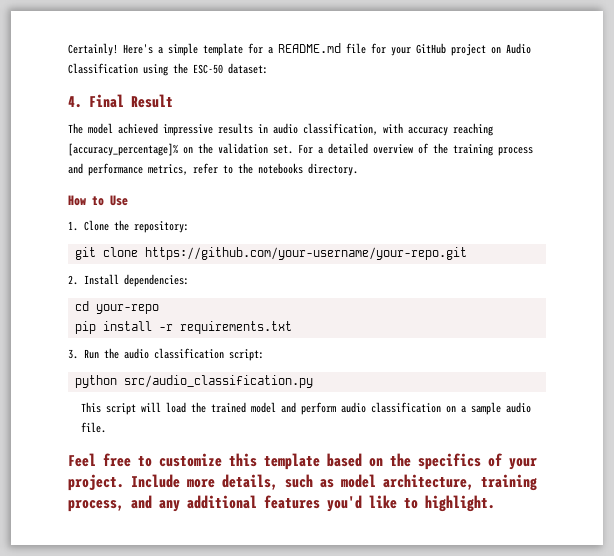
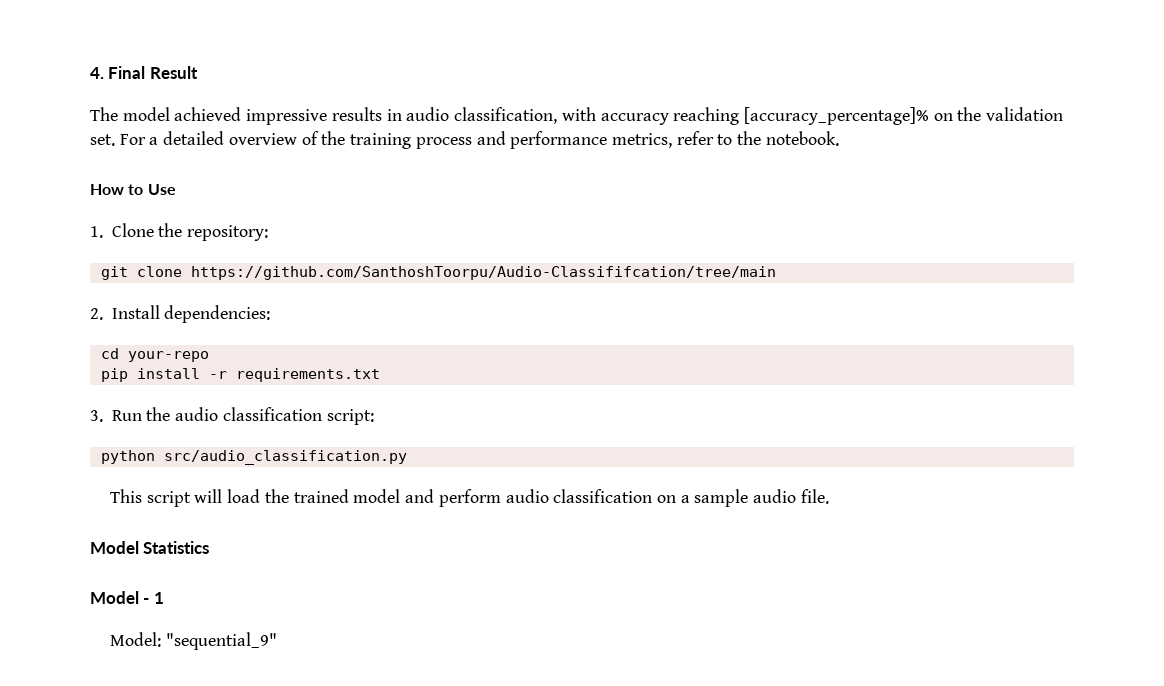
- Certainly! Here's a simple template for a README.md file for your GitHub project on Audio Classification using the ESC-50 dataset:
- For a detailed overview of the training process and performance metrics, refer to the notebooks directory.
+ For a detailed overview of the training process and performance metrics, refer to the notebook.
- git clone https://github.com/your-username/your-repo.git
+ git clone https://github.com/SanthoshToorpu/Audio-Classififcation/tree/main
- Feel free to customize this template based on the specifics of your project. Include more details, such as model architecture, training process, and any additional features you'd like to highlight.
+ Model Statistics
+ Model - 1
+ Model: "sequential_9"

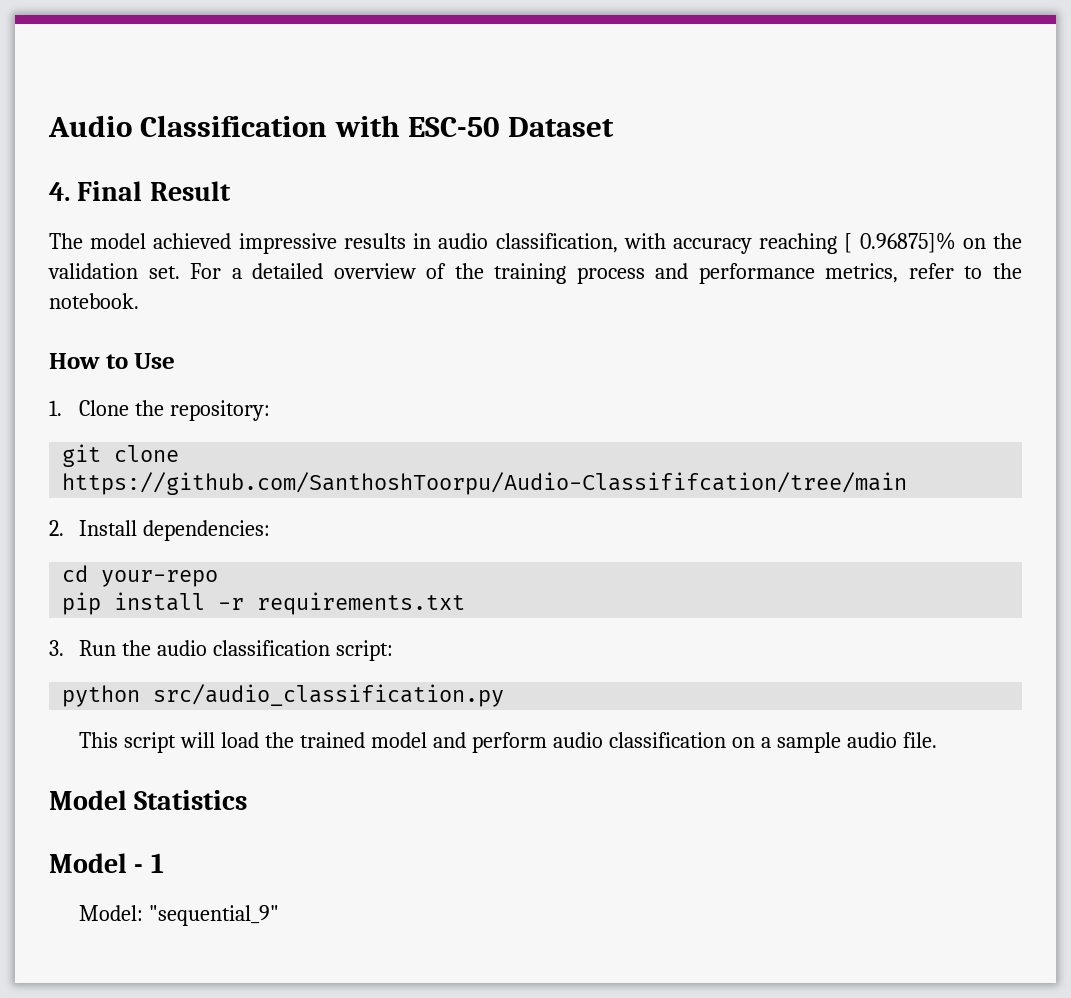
+ Audio Classification with ESC-50 Dataset
- The model achieved impressive results in audio classification, with accuracy reaching [accuracy_percentage]% on the validation set.
+ The model achieved impressive results in audio classification, with accuracy reaching [ 0.96875]% on the validation set.

